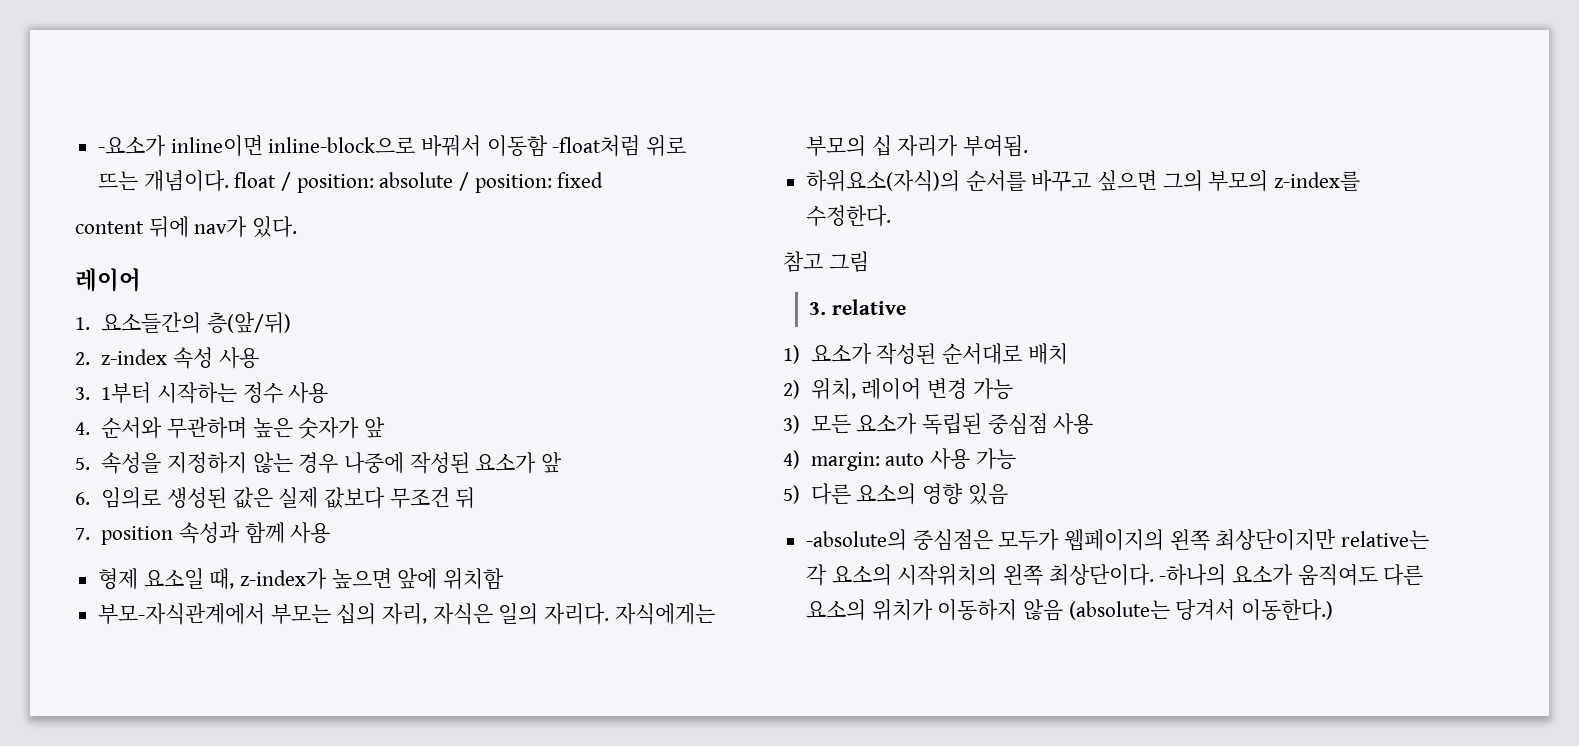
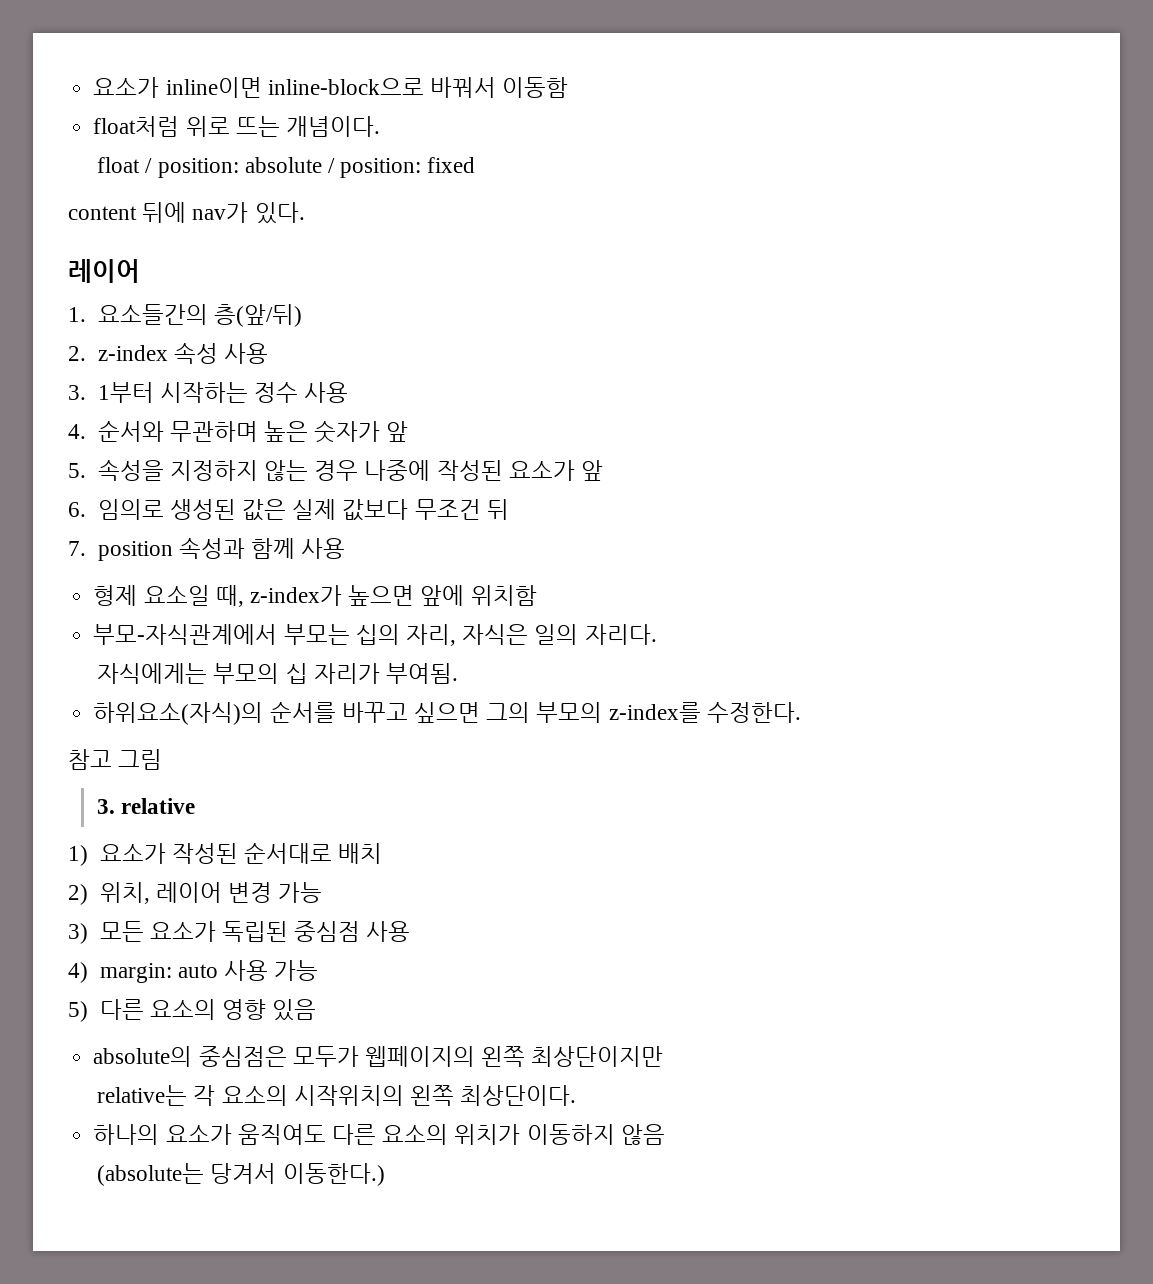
- -요소가 inline이면 inline-block으로 바꿔서 이동함 -float처럼 위로 뜨는 개념이다. float / position: absolute / position: fixed
+ 요소가 inline이면 inline-block으로 바꿔서 이동함
+ float처럼 위로 뜨는 개념이다.
+ float / position: absolute / position: fixed
- 부모-자식관계에서 부모는 십의 자리, 자식은 일의 자리다. 자식에게는 부모의 십 자리가 부여됨.
+ 부모-자식관계에서 부모는 십의 자리, 자식은 일의 자리다.
+ 자식에게는 부모의 십 자리가 부여됨.
- -absolute의 중심점은 모두가 웹페이지의 왼쪽 최상단이지만 relative는 각 요소의 시작위치의 왼쪽 최상단이다. -하나의 요소가 움직여도 다른 요소의 위치가 이동하지 않음 (absolute는 당겨서 이동한다.)
+ absolute의 중심점은 모두가 웹페이지의 왼쪽 최상단이지만
+ relative는 각 요소의 시작위치의 왼쪽 최상단이다.
+ 하나의 요소가 움직여도 다른 요소의 위치가 이동하지 않음
+ (absolute는 당겨서 이동한다.)

